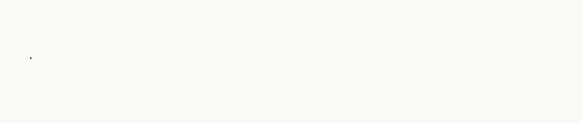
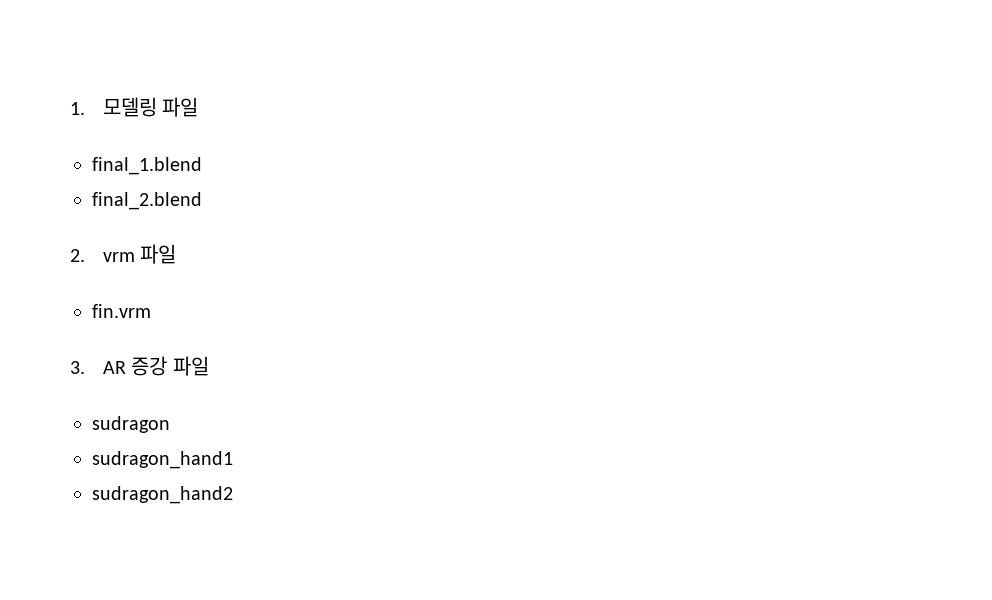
- .
+ 1. 모델링 파일
+ final_1.blend
+ final_2.blend
+ 2. vrm 파일
+ fin.vrm
+ 3. AR 증강 파일
+ sudragon
+ sudragon_hand1
+ sudragon_hand2

